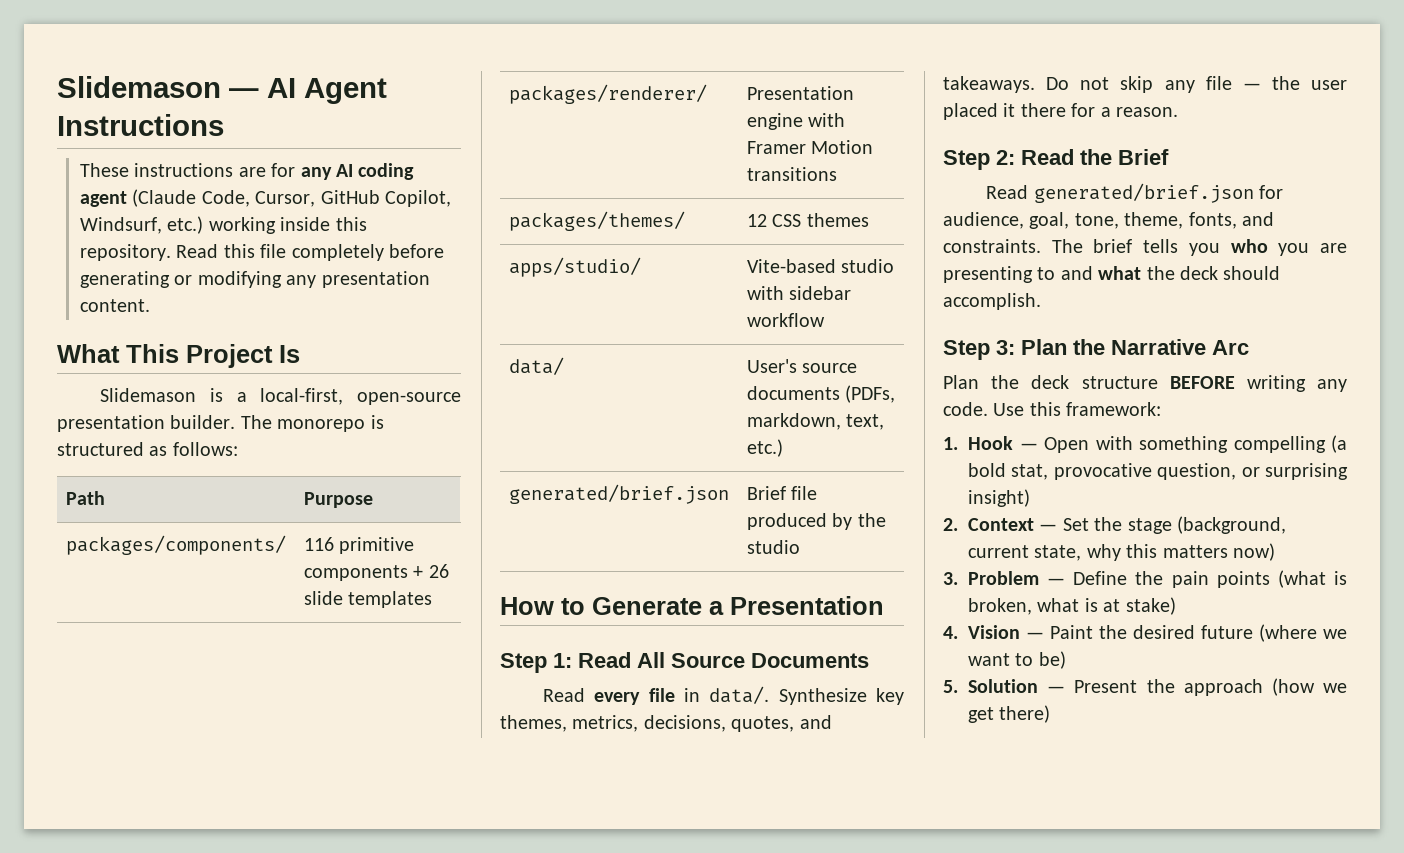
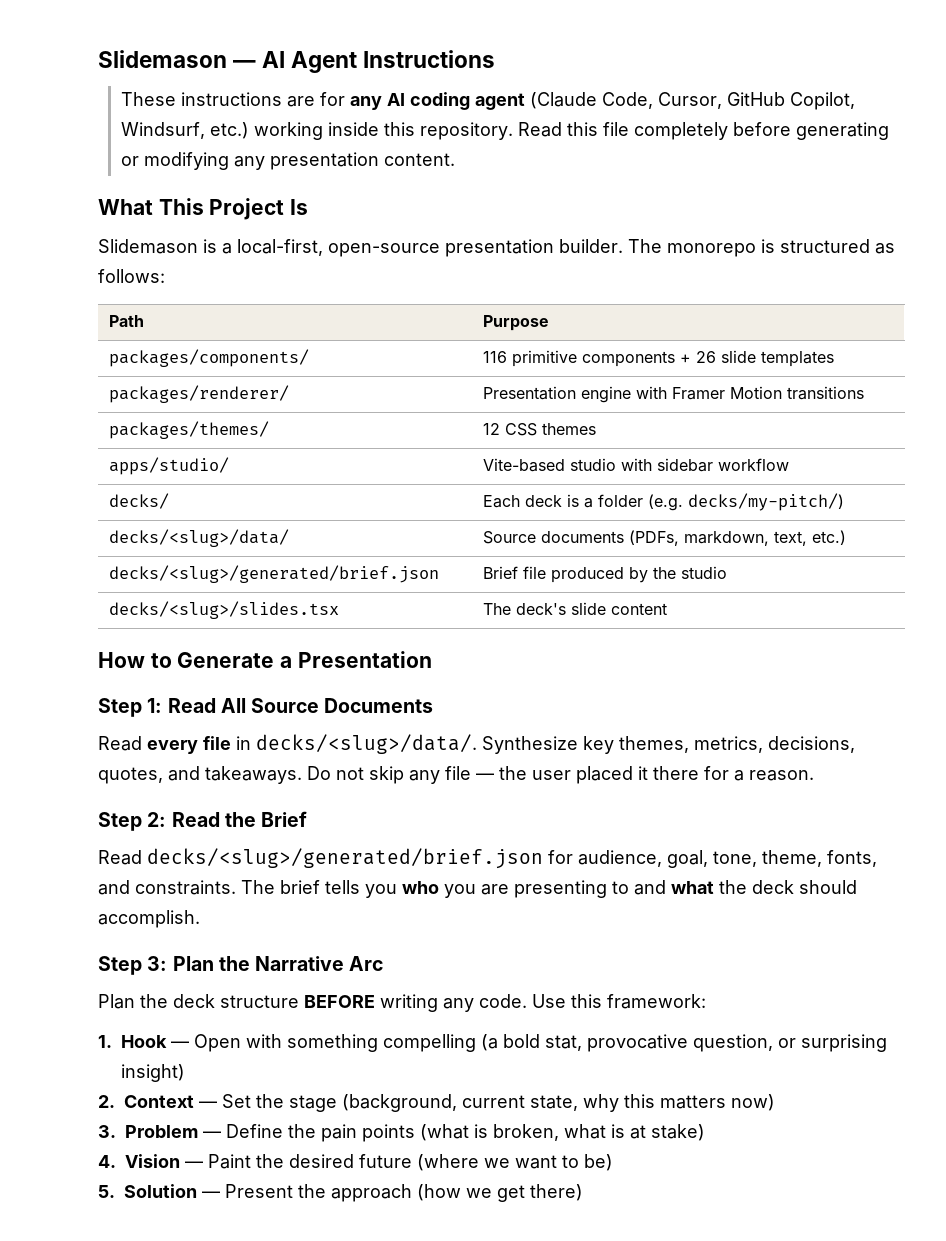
- data/ | User's source documents (PDFs, markdown, text, etc.)
+ decks/ | Each deck is a folder (e.g. decks/my-pitch/)
+ decks/<slug>/data/ | Source documents (PDFs, markdown, text, etc.)
- generated/brief.json | Brief file produced by the studio
+ decks/<slug>/generated/brief.json | Brief file produced by the studio
+ decks/<slug>/slides.tsx | The deck's slide content
- Read every file in data/.
+ Read every file in decks/<slug>/data/.
- Read generated/brief.json for audience, goal, tone, theme, fonts, and constraints.
+ Read decks/<slug>/generated/brief.json for audience, goal, tone, theme, fonts, and constraints.

